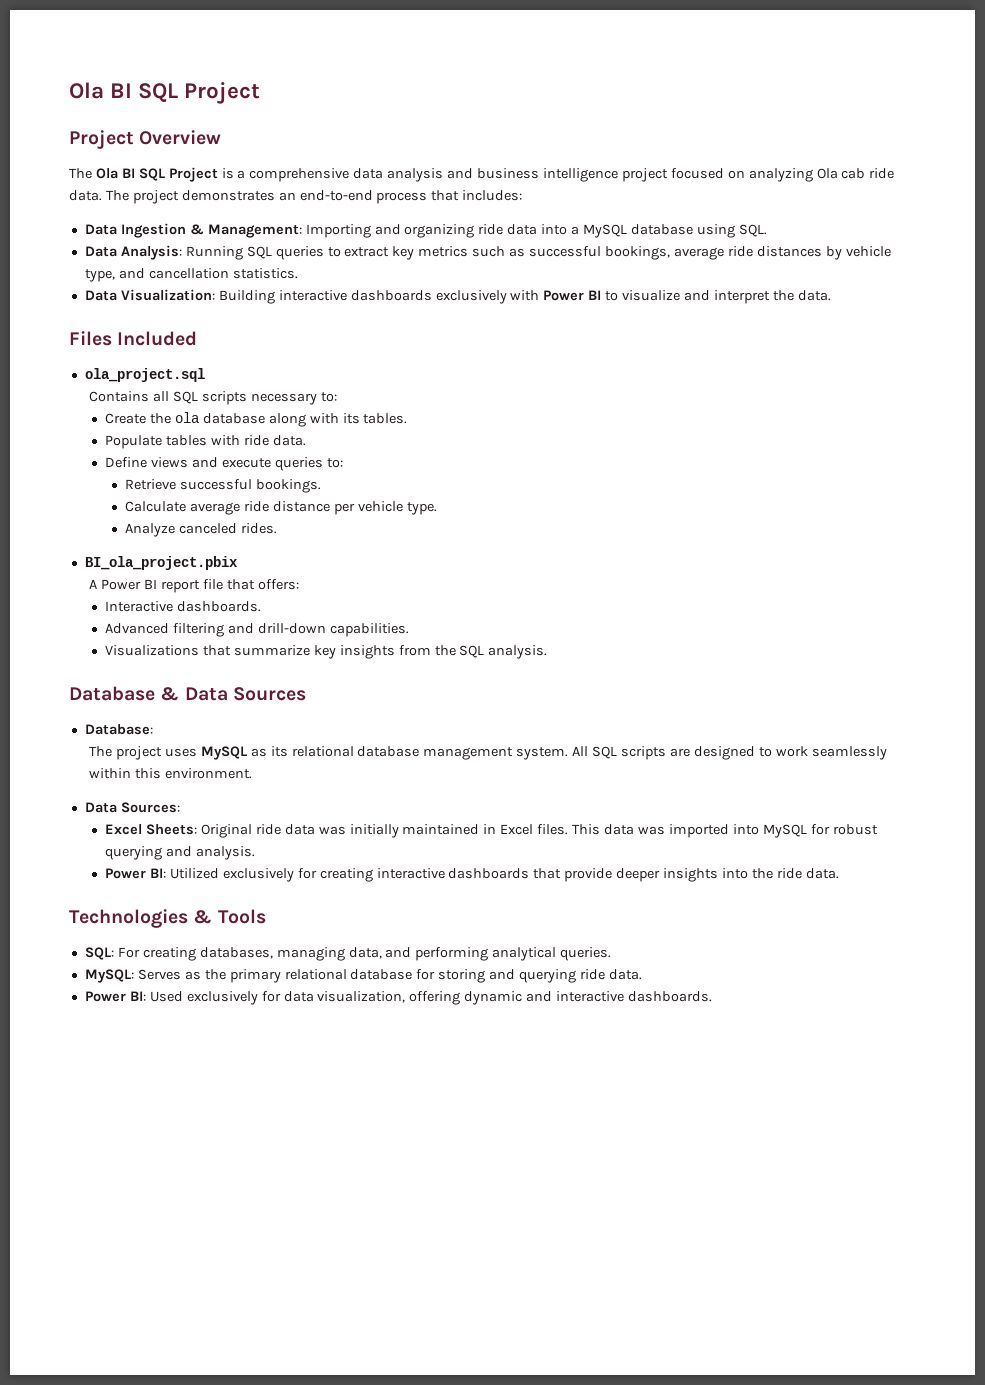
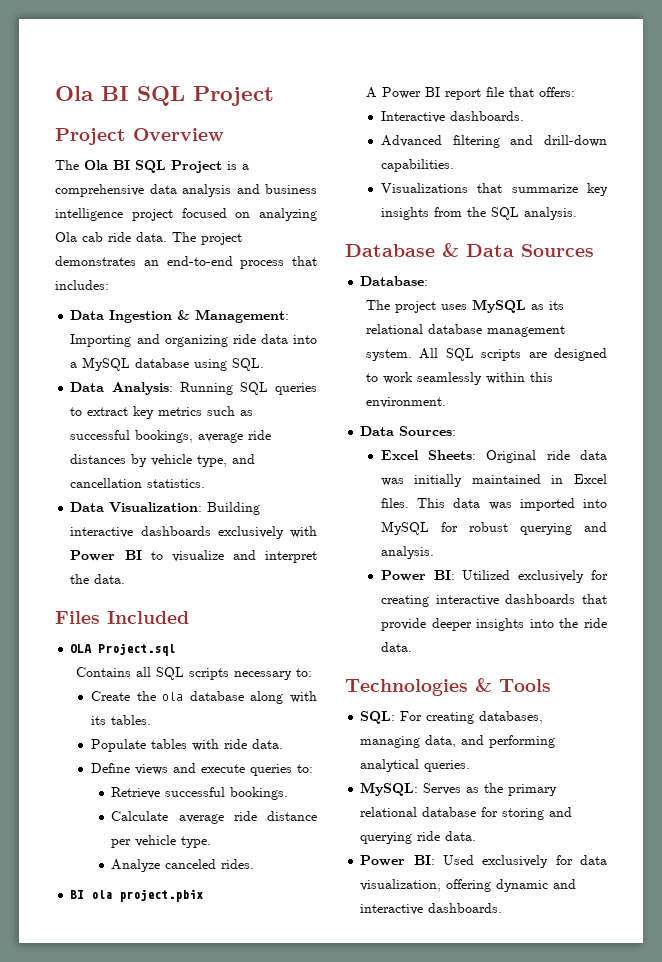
- ola_project.sql
+ OLA Project.sql
- BI_ola_project.pbix
+ BI ola project.pbix

